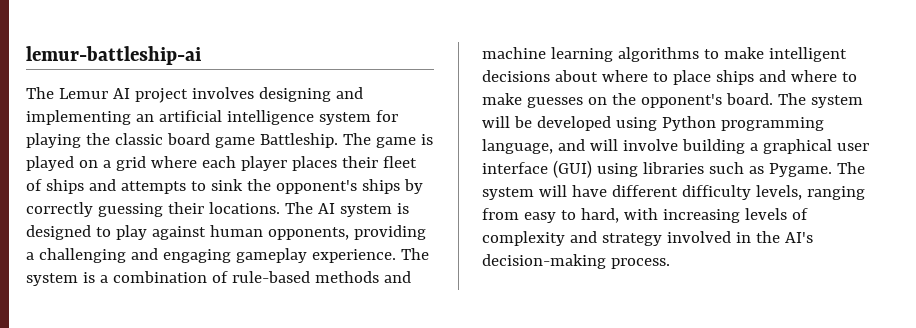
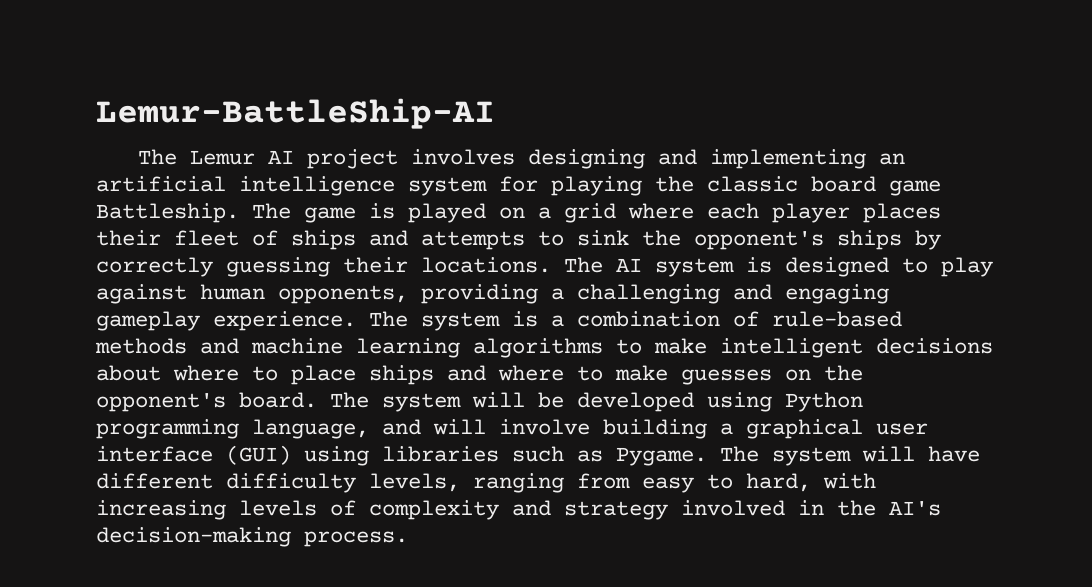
- lemur-battleship-ai
+ Lemur-BattleShip-AI

